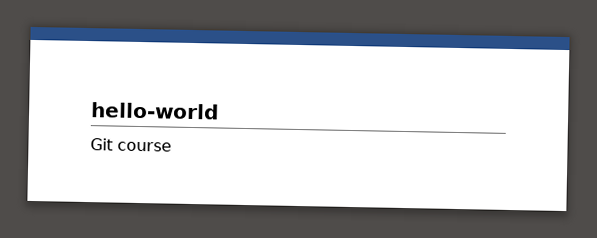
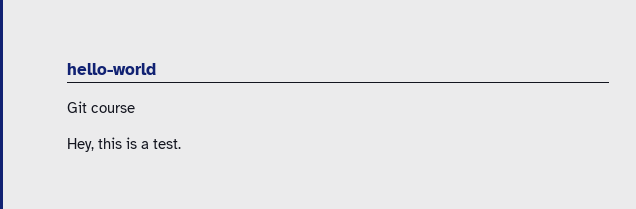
+ Hey, this is a test.

